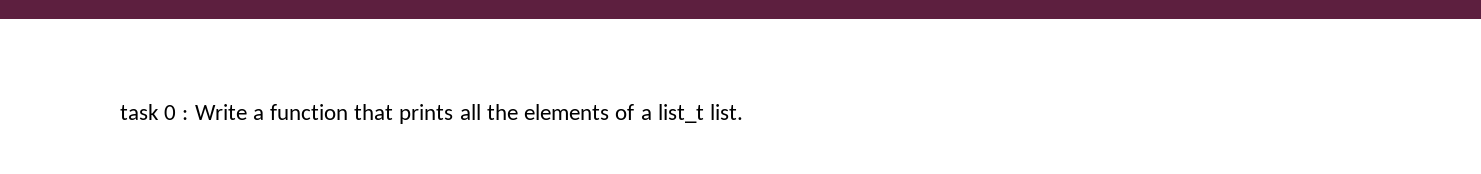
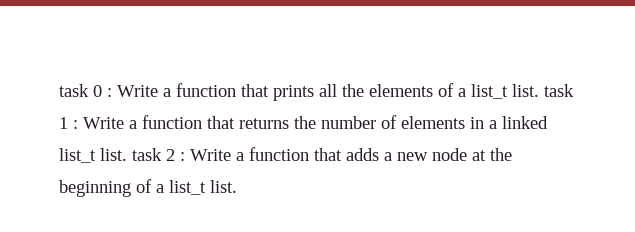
- task 0 : Write a function that prints all the elements of a list_t list.
+ task 0 : Write a function that prints all the elements of a list_t list. task 1 : Write a function that returns the number of elements in a linked list_t list. task 2 : Write a function that adds a new node at the beginning of a list_t list.

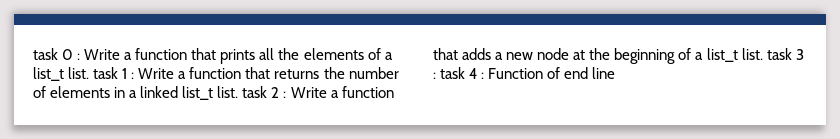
- task 0 : Write a function that prints all the elements of a list_t list. task 1 : Write a function that returns the number of elements in a linked list_t list. task 2 : Write a function that adds a new node at the beginning of a list_t list.
+ task 0 : Write a function that prints all the elements of a list_t list. task 1 : Write a function that returns the number of elements in a linked list_t list. task 2 : Write a function that adds a new node at the beginning of a list_t list. task 3 : task 4 : Function of end line

